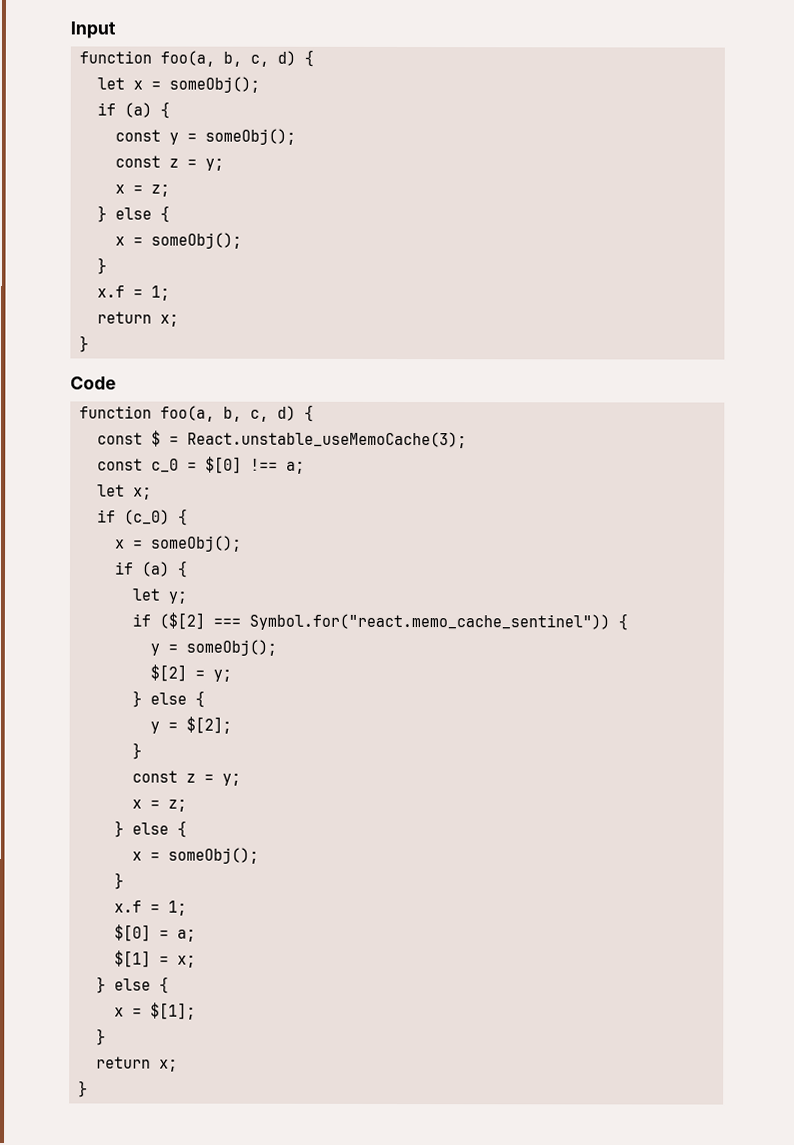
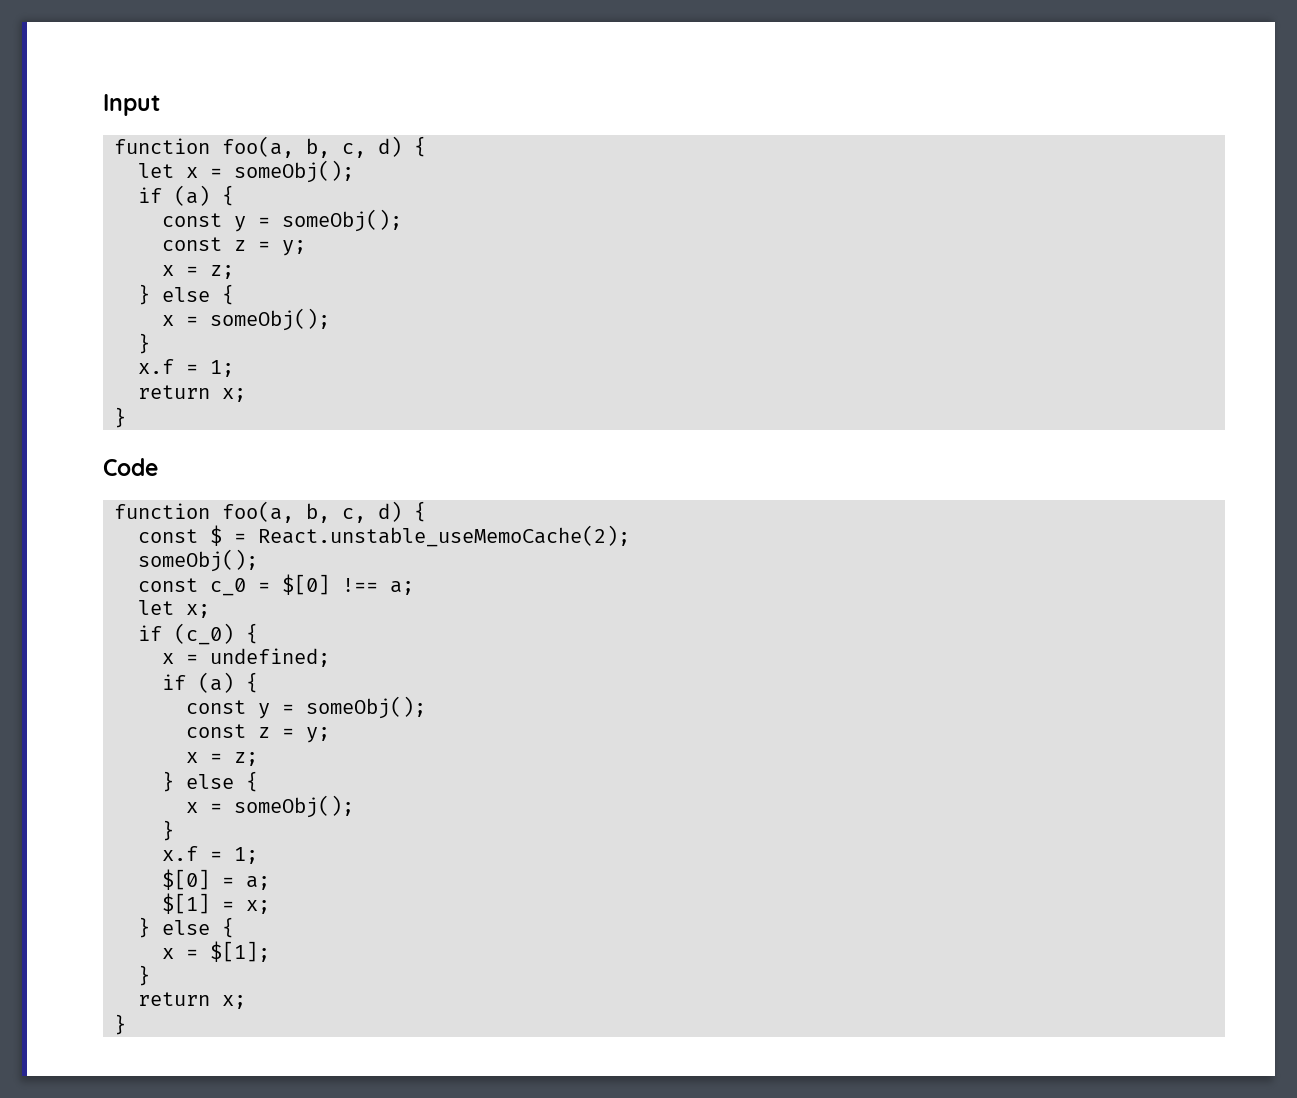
- const $ = React.unstable_useMemoCache(3);
+ const $ = React.unstable_useMemoCache(2);
+ someObj();
  if (c_0) {
- x = someObj();
+ x = undefined;
  if (a) {
- let y;
- if ($[2] === Symbol.for("react.memo_cache_sentinel")) {
- y = someObj();
- $[2] = y;
- } else {
- y = $[2];
- }
+ const y = someObj();

